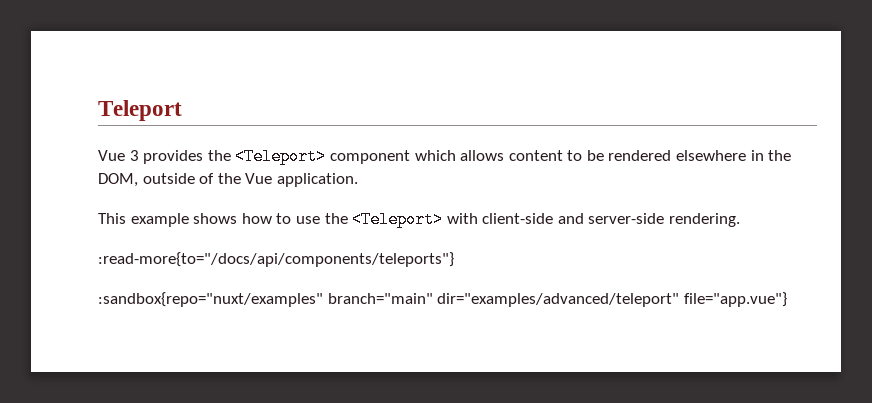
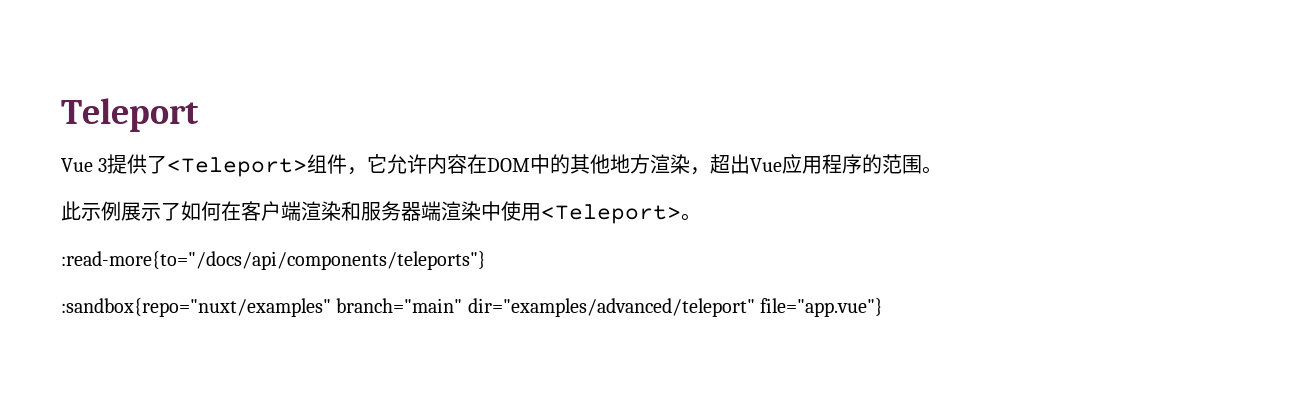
- Vue 3 provides the <Teleport> component which allows content to be rendered elsewhere in the DOM, outside of the Vue application.
- This example shows how to use the <Teleport> with client-side and server-side rendering.
+ Vue 3提供了<Teleport>组件，它允许内容在DOM中的其他地方渲染，超出Vue应用程序的范围。
+ 此示例展示了如何在客户端渲染和服务器端渲染中使用<Teleport>。

